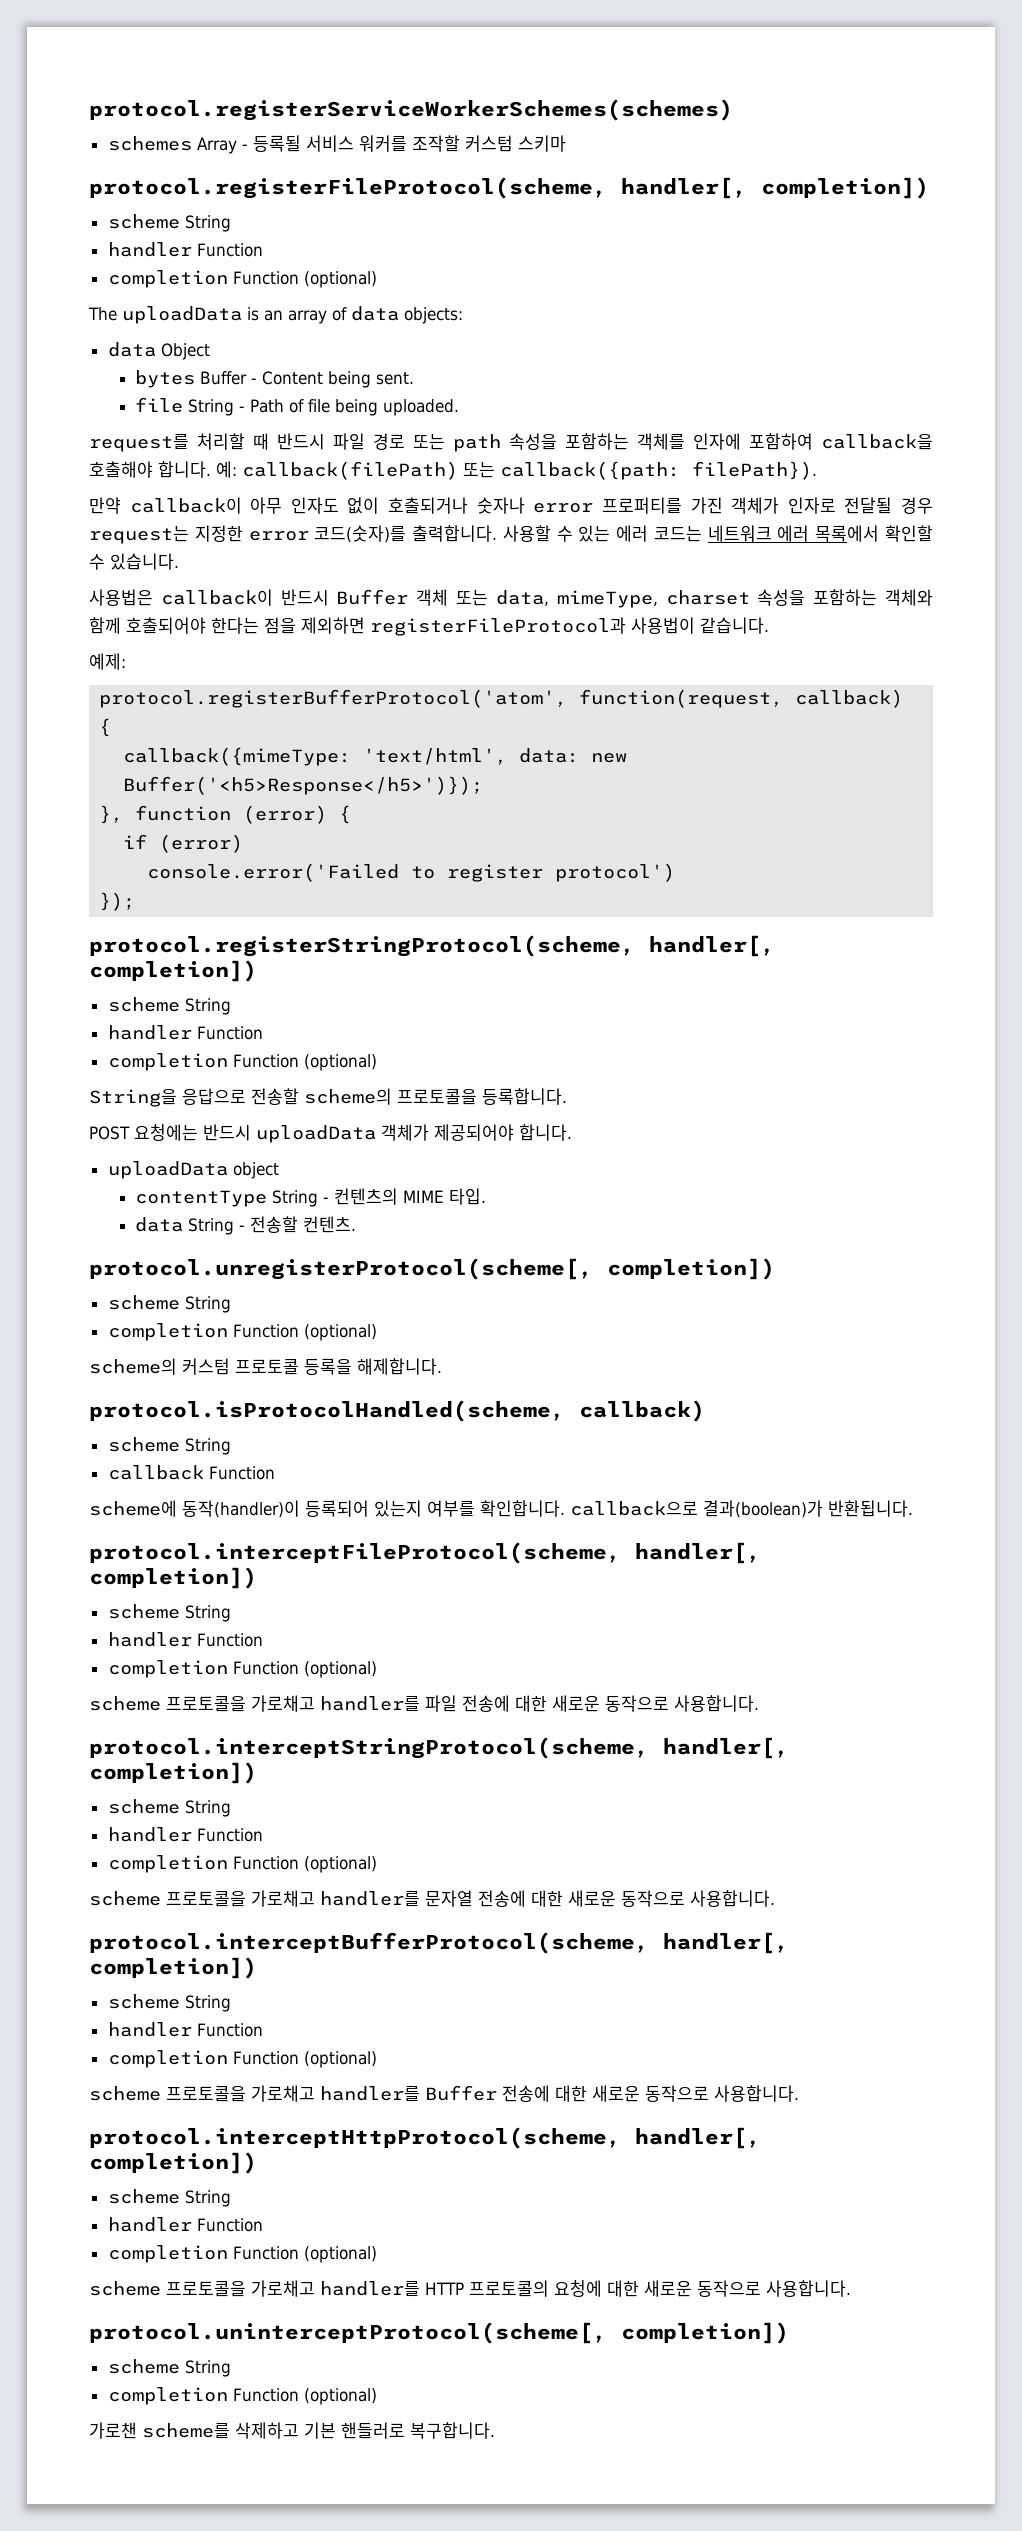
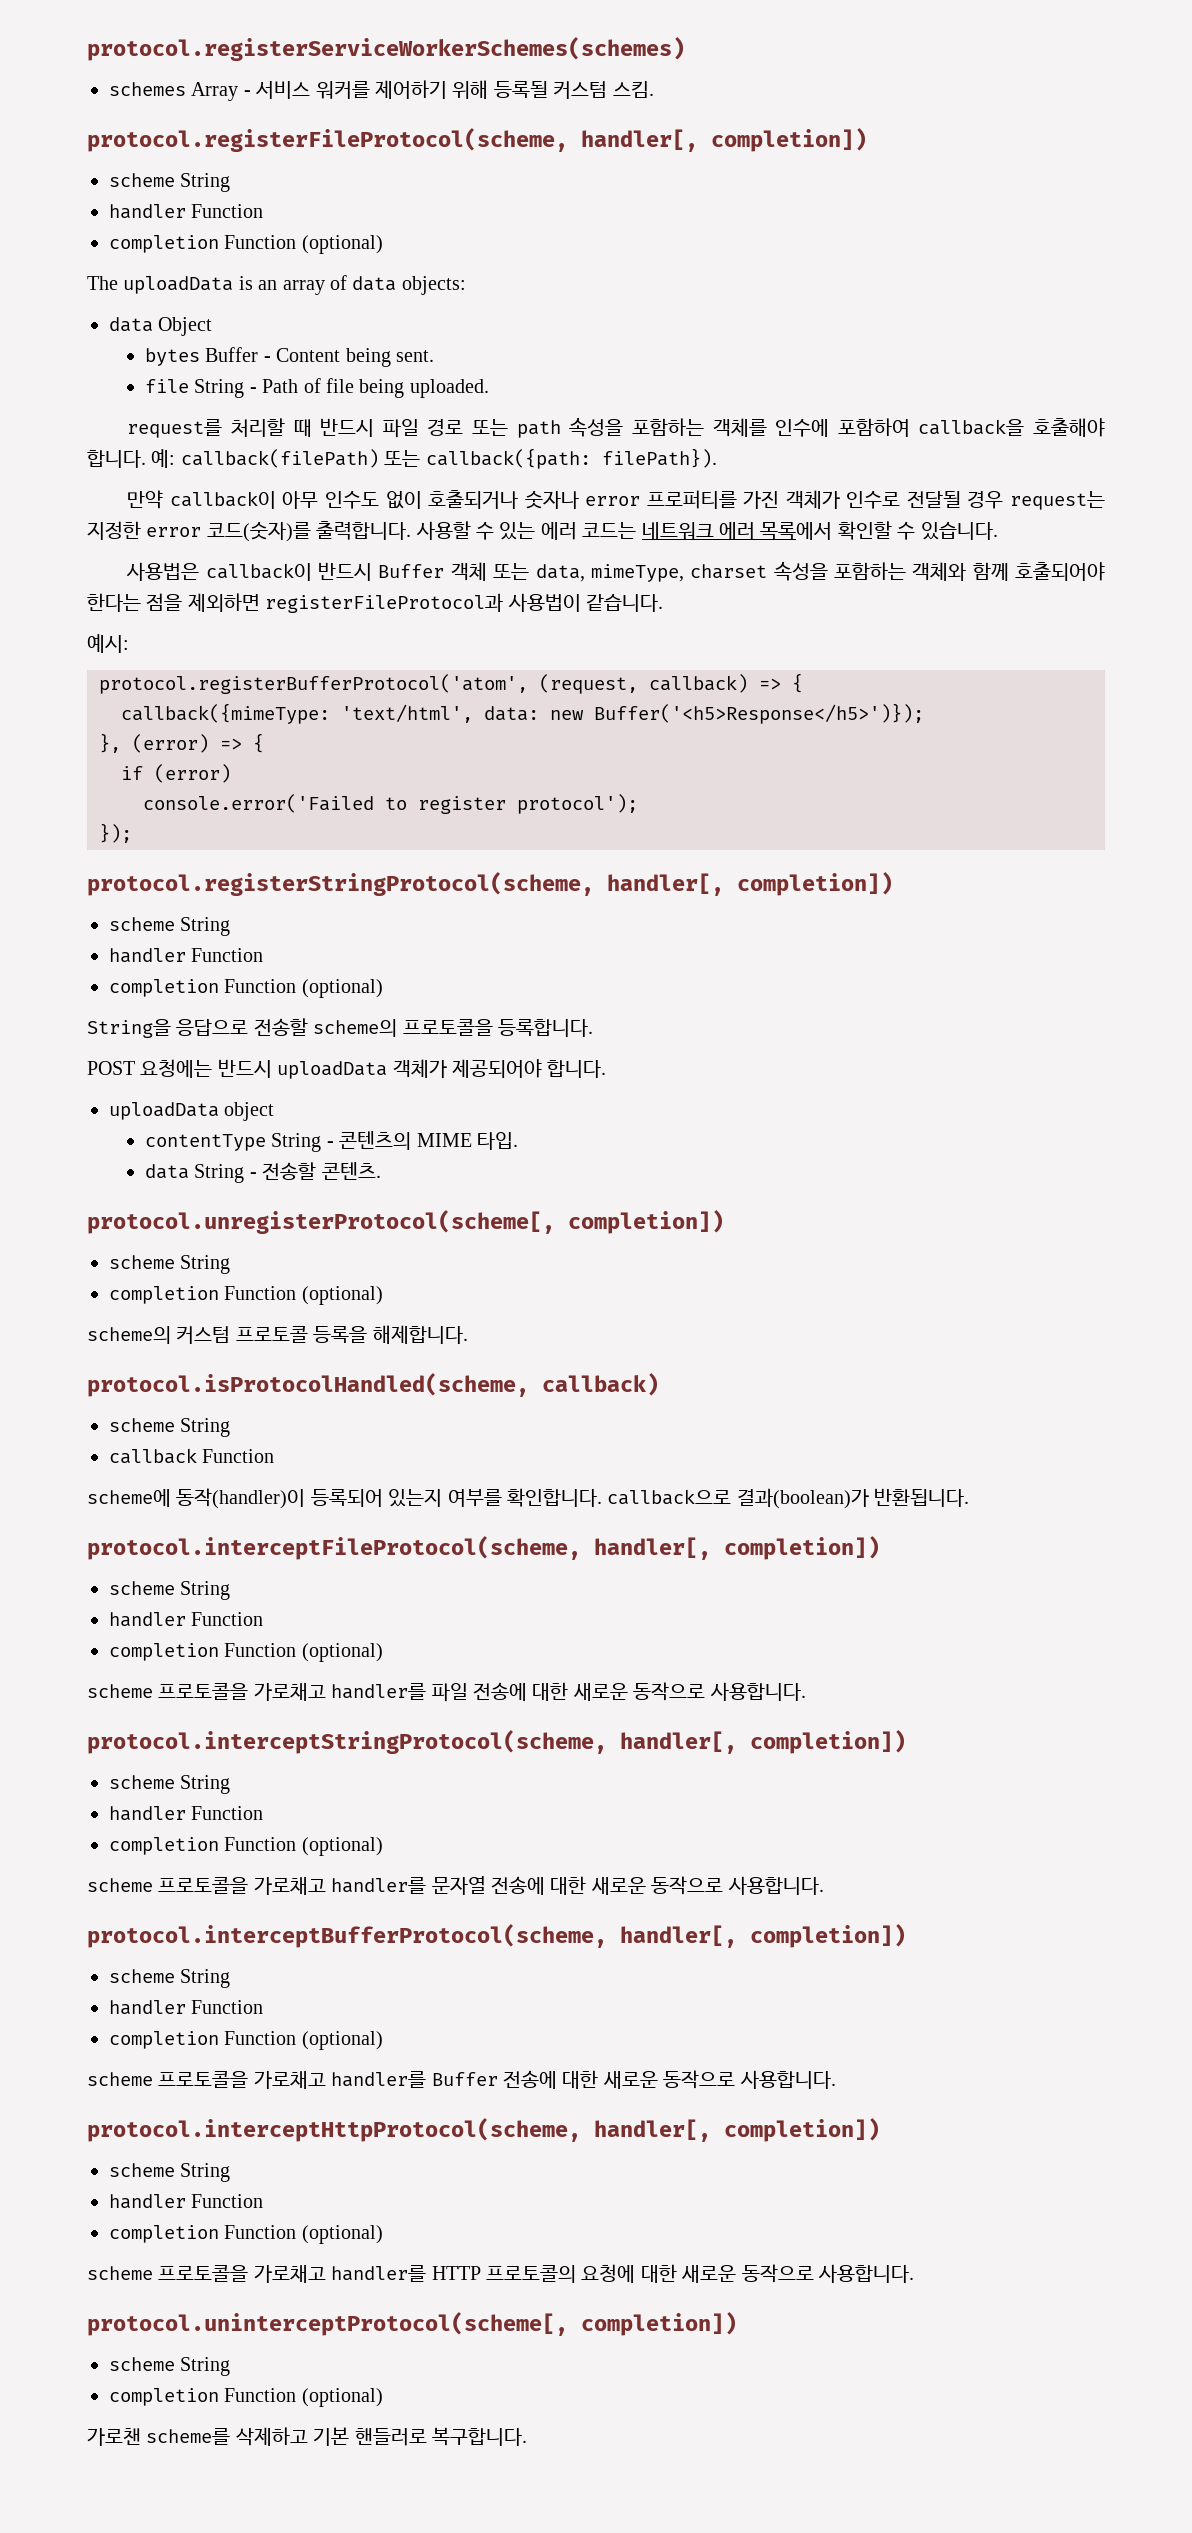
- schemes Array - 등록될 서비스 워커를 조작할 커스텀 스키마
+ schemes Array - 서비스 워커를 제어하기 위해 등록될 커스텀 스킴.
- request를 처리할 때 반드시 파일 경로 또는 path 속성을 포함하는 객체를 인자에 포함하여 callback을 호출해야 합니다.
+ request를 처리할 때 반드시 파일 경로 또는 path 속성을 포함하는 객체를 인수에 포함하여 callback을 호출해야 합니다.
- 만약 callback이 아무 인자도 없이 호출되거나 숫자나 error 프로퍼티를 가진 객체가 인자로 전달될 경우 request는 지정한 error 코드(숫자)를 출력합니다.
+ 만약 callback이 아무 인수도 없이 호출되거나 숫자나 error 프로퍼티를 가진 객체가 인수로 전달될 경우 request는 지정한 error 코드(숫자)를 출력합니다.
- 예제:
+ 예시:
- protocol.registerBufferProtocol('atom', function(request, callback) {
+ protocol.registerBufferProtocol('atom', (request, callback) => {
- }, function (error) {
+ }, (error) => {
- console.error('Failed to register protocol')
+ console.error('Failed to register protocol');
- contentType String - 컨텐츠의 MIME 타입.
+ contentType String - 콘텐츠의 MIME 타입.
- data String - 전송할 컨텐츠.
+ data String - 전송할 콘텐츠.

